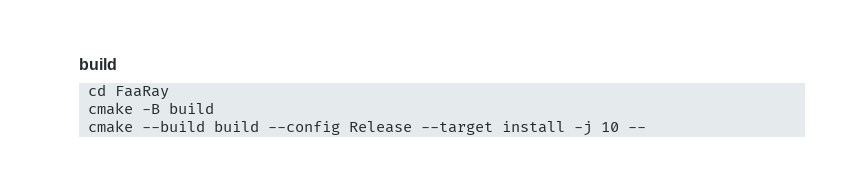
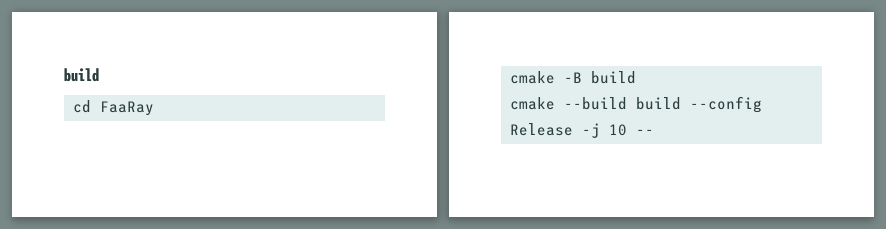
- cmake --build build --config Release --target install -j 10 --
+ cmake --build build --config Release -j 10 --

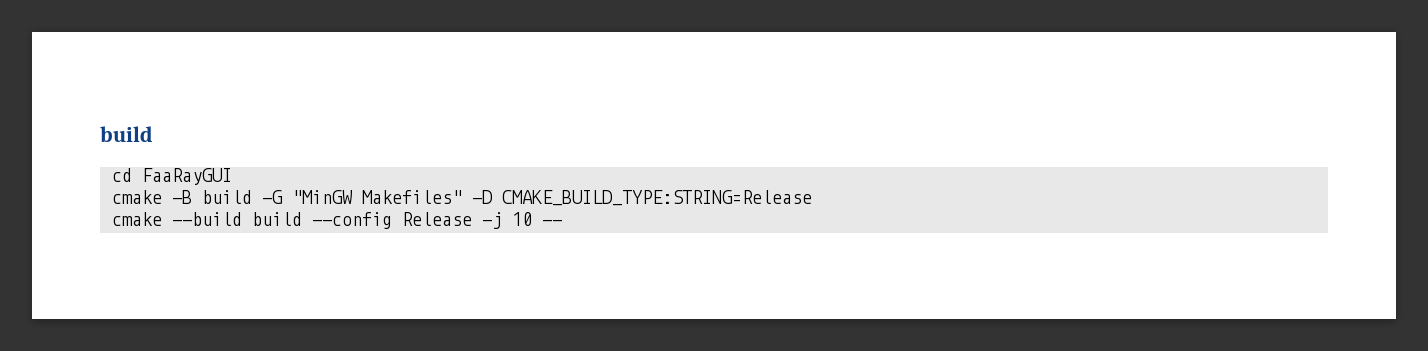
- cd FaaRay
+ cd FaaRayGUI
- cmake -B build
+ cmake -B build -G "MinGW Makefiles" -D CMAKE_BUILD_TYPE:STRING=Release

